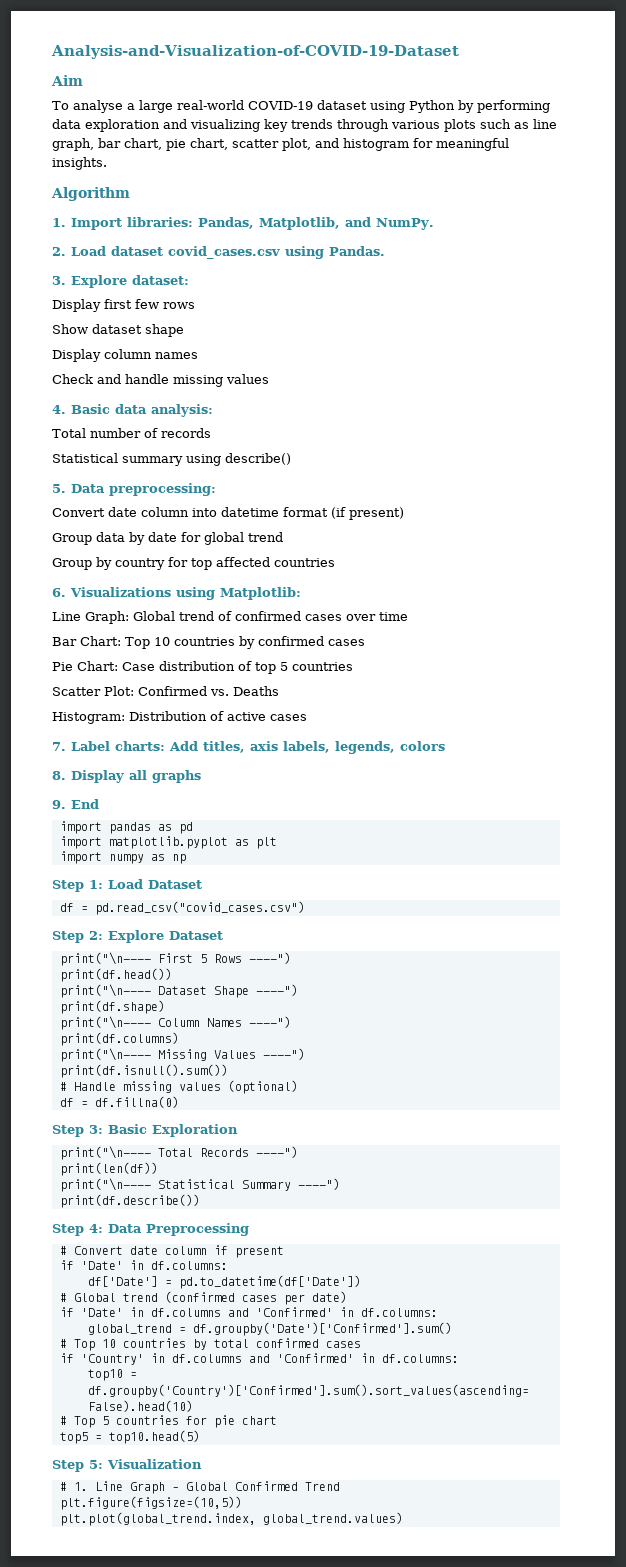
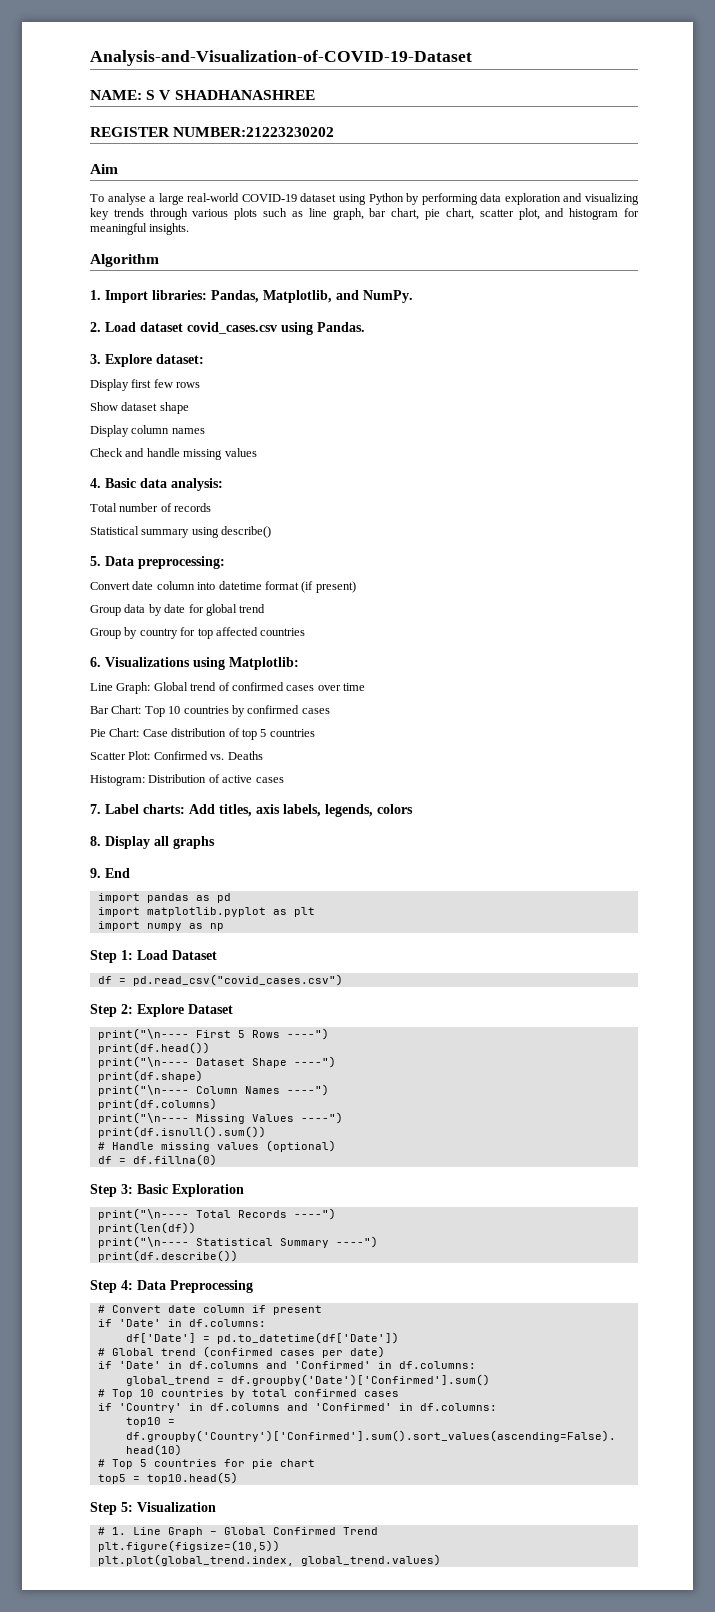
+ NAME: S V SHADHANASHREE
+ REGISTER NUMBER:21223230202

